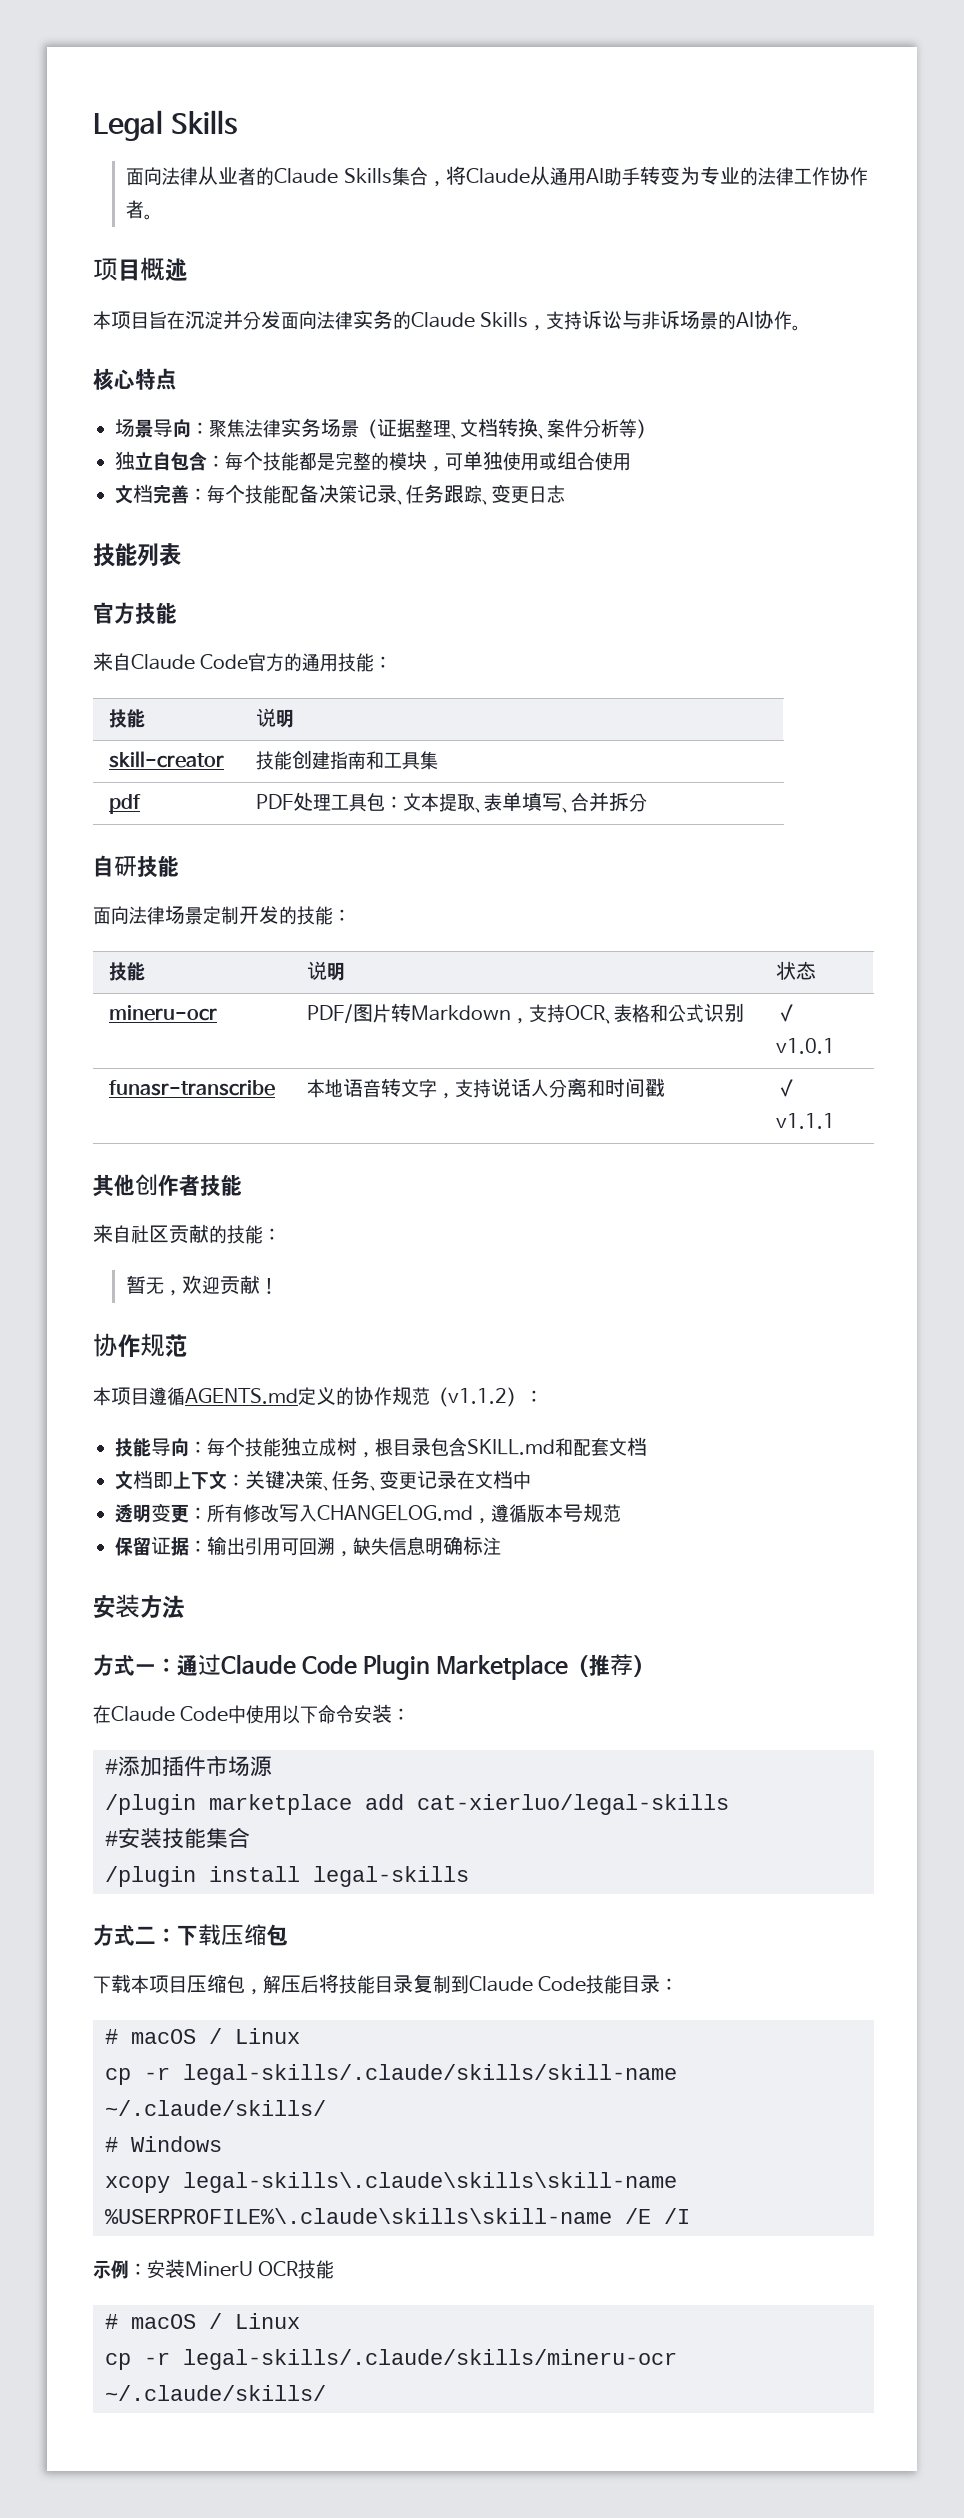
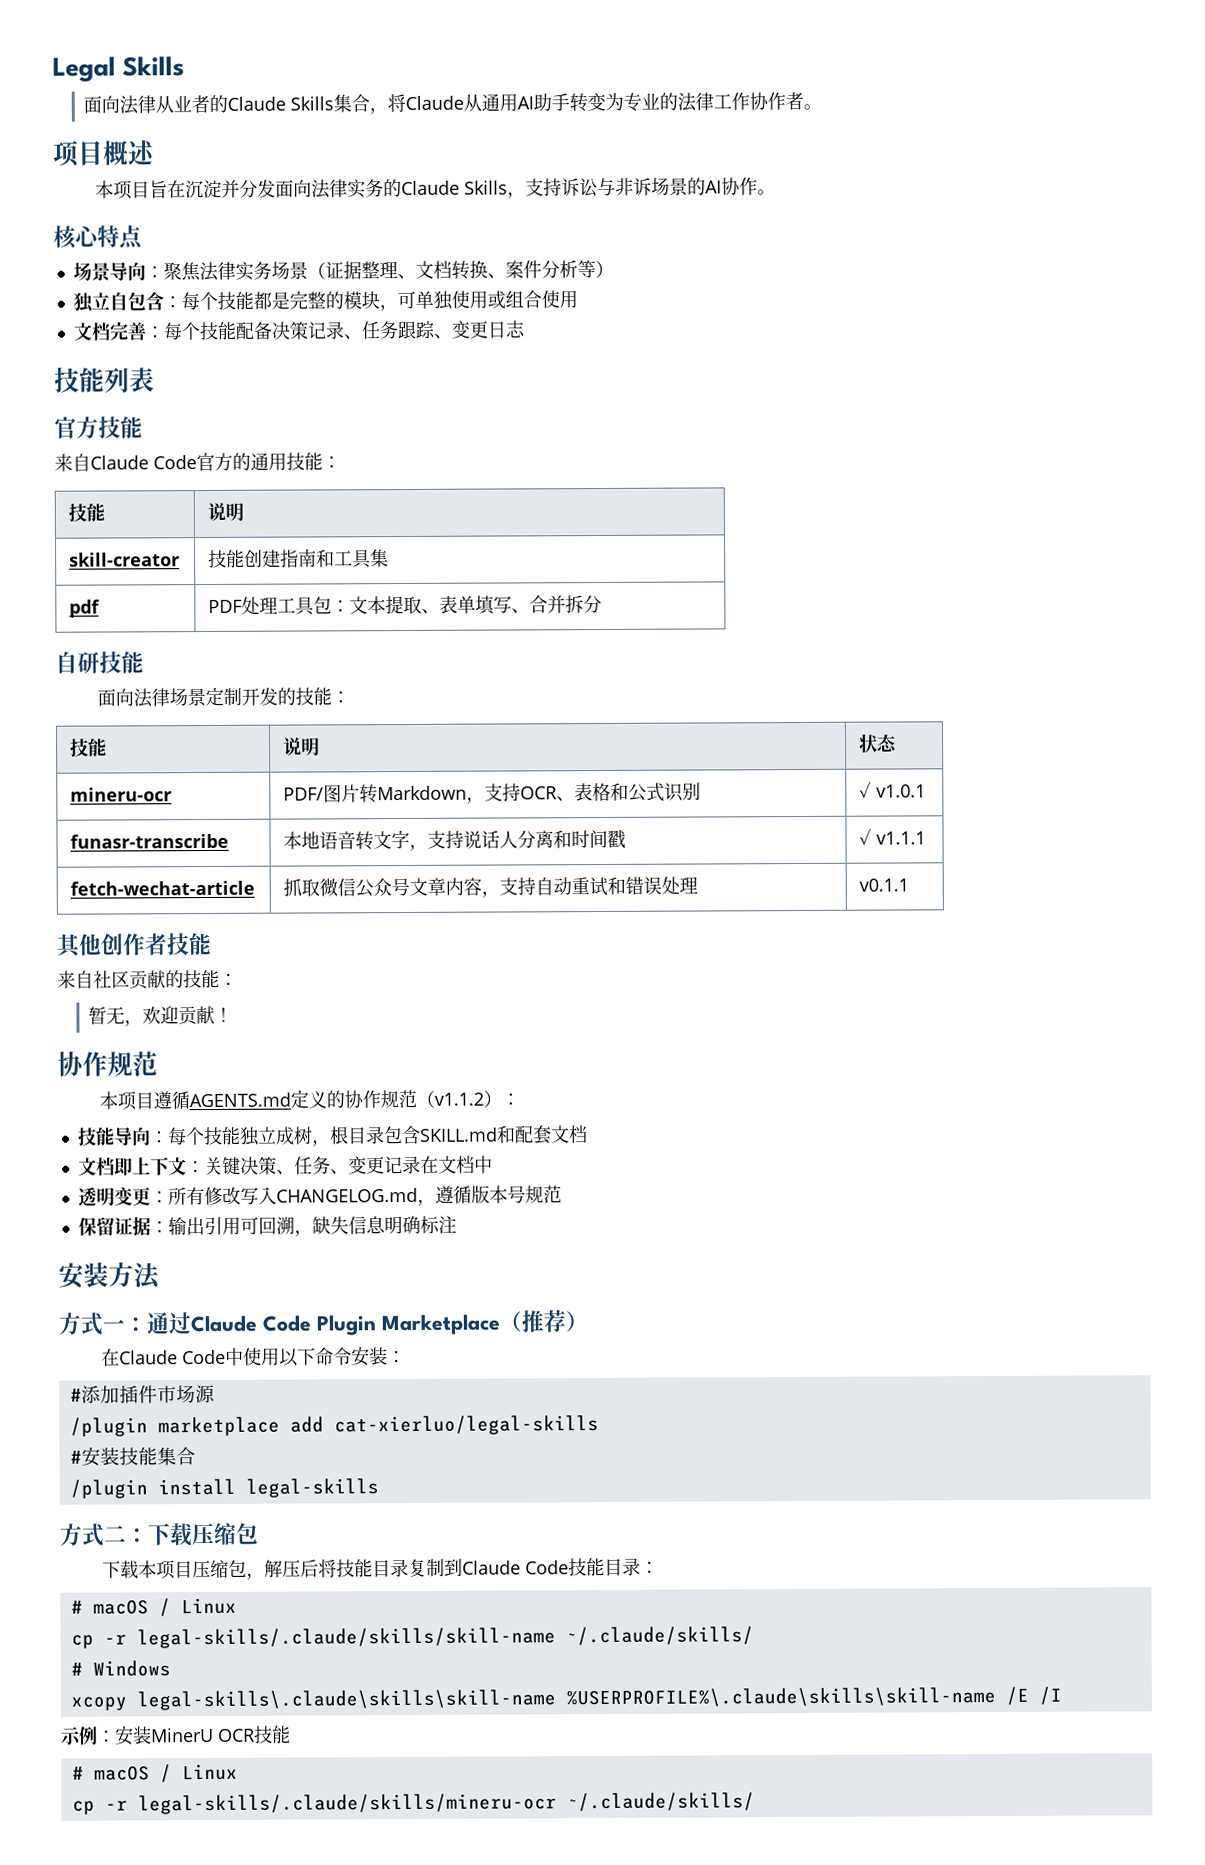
+ fetch-wechat-article | 抓取微信公众号文章内容，支持自动重试和错误处理 | v0.1.1

